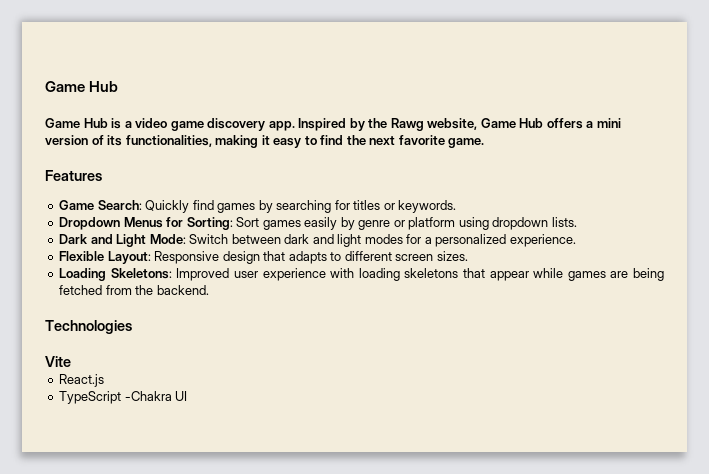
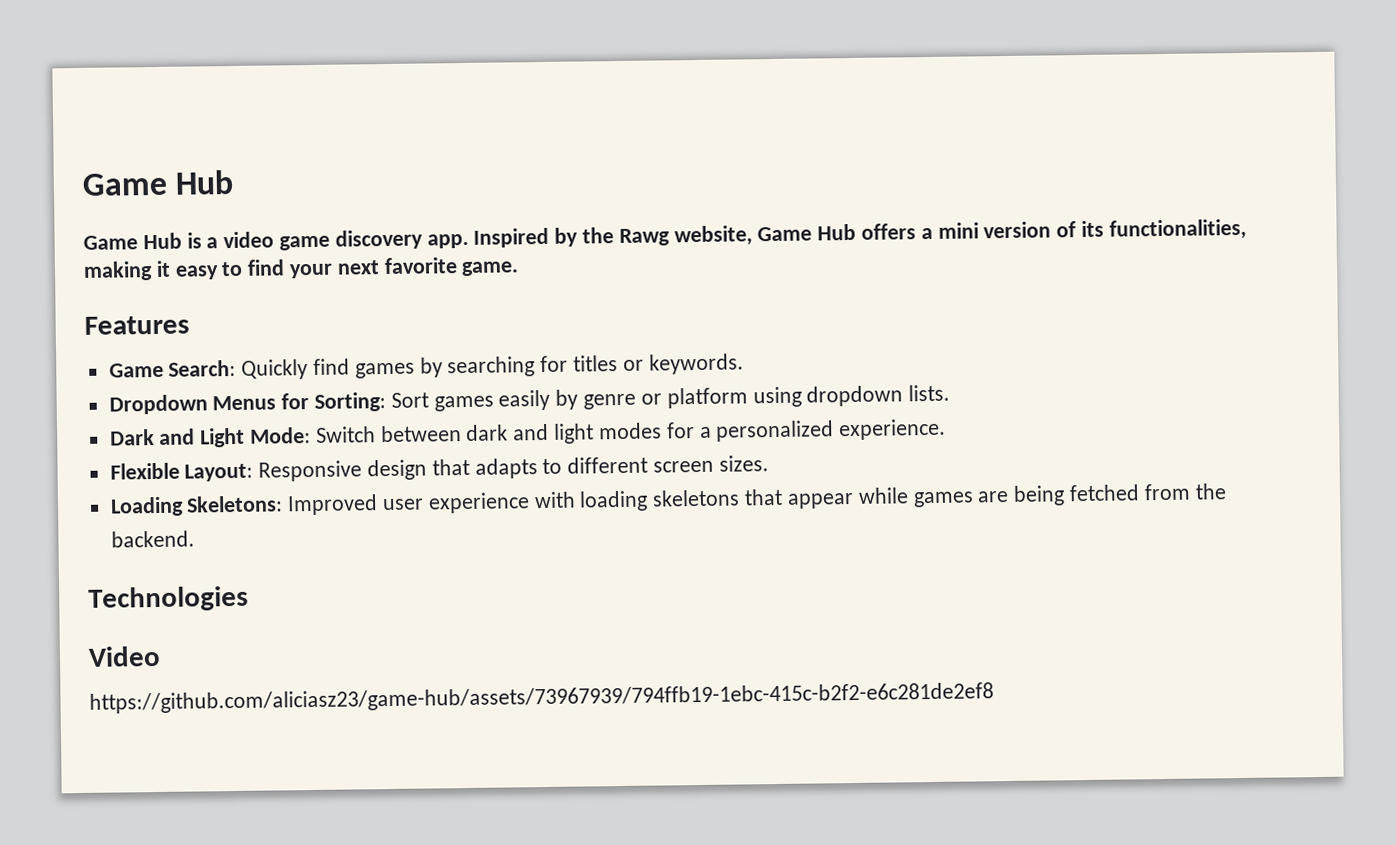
- Inspired by the Rawg website, Game Hub offers a mini version of its functionalities, making it easy to find the next favorite game.
+ Inspired by the Rawg website, Game Hub offers a mini version of its functionalities, making it easy to find your next favorite game.
- Vite
- React.js
- TypeScript -Chakra UI
+ Video
+ https://github.com/aliciasz23/game-hub/assets/73967939/794ffb19-1ebc-415c-b2f2-e6c281de2ef8

